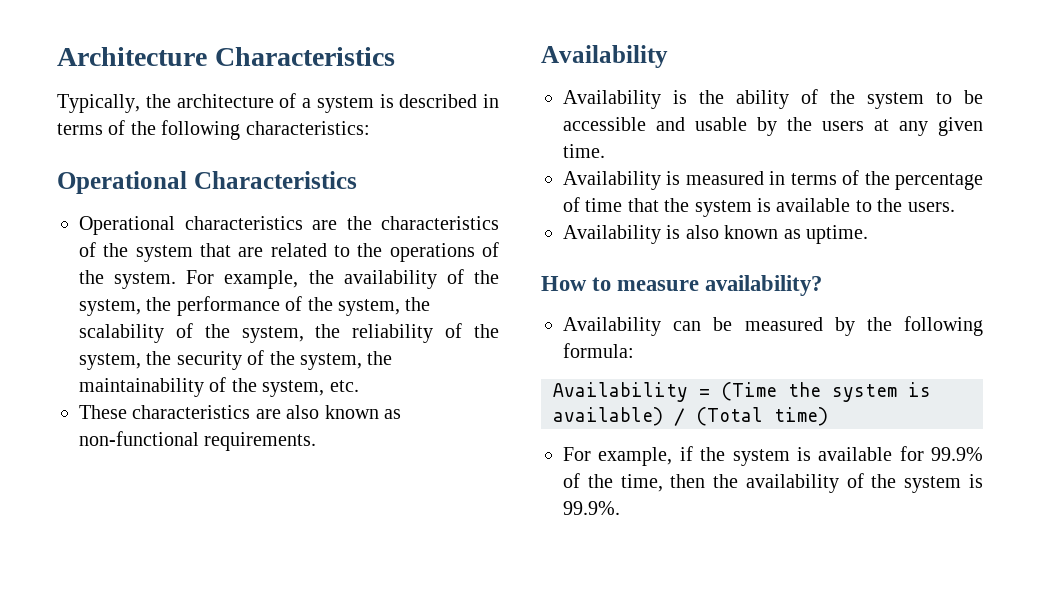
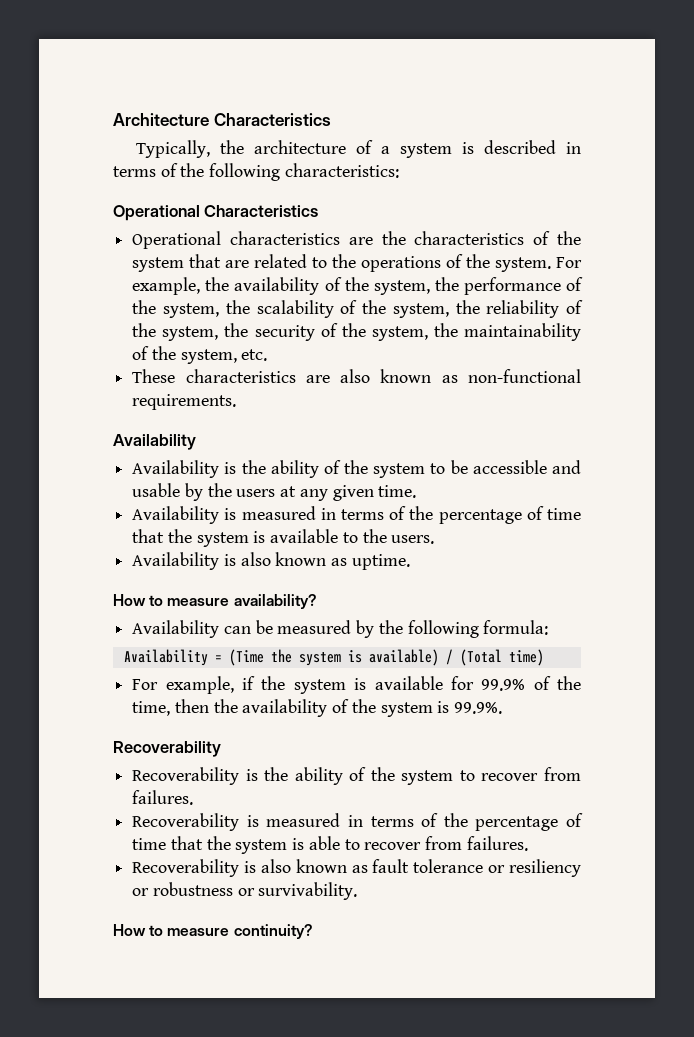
  For example, if the system is available for 99.9% of the time, then the availability of the system is 99.9%.
+ Recoverability
+ Recoverability is the ability of the system to recover from failures.
+ Recoverability is measured in terms of the percentage of time that the system is able to recover from failures.
+ Recoverability is also known as fault tolerance or resiliency or robustness or survivability.
+ How to measure continuity?

